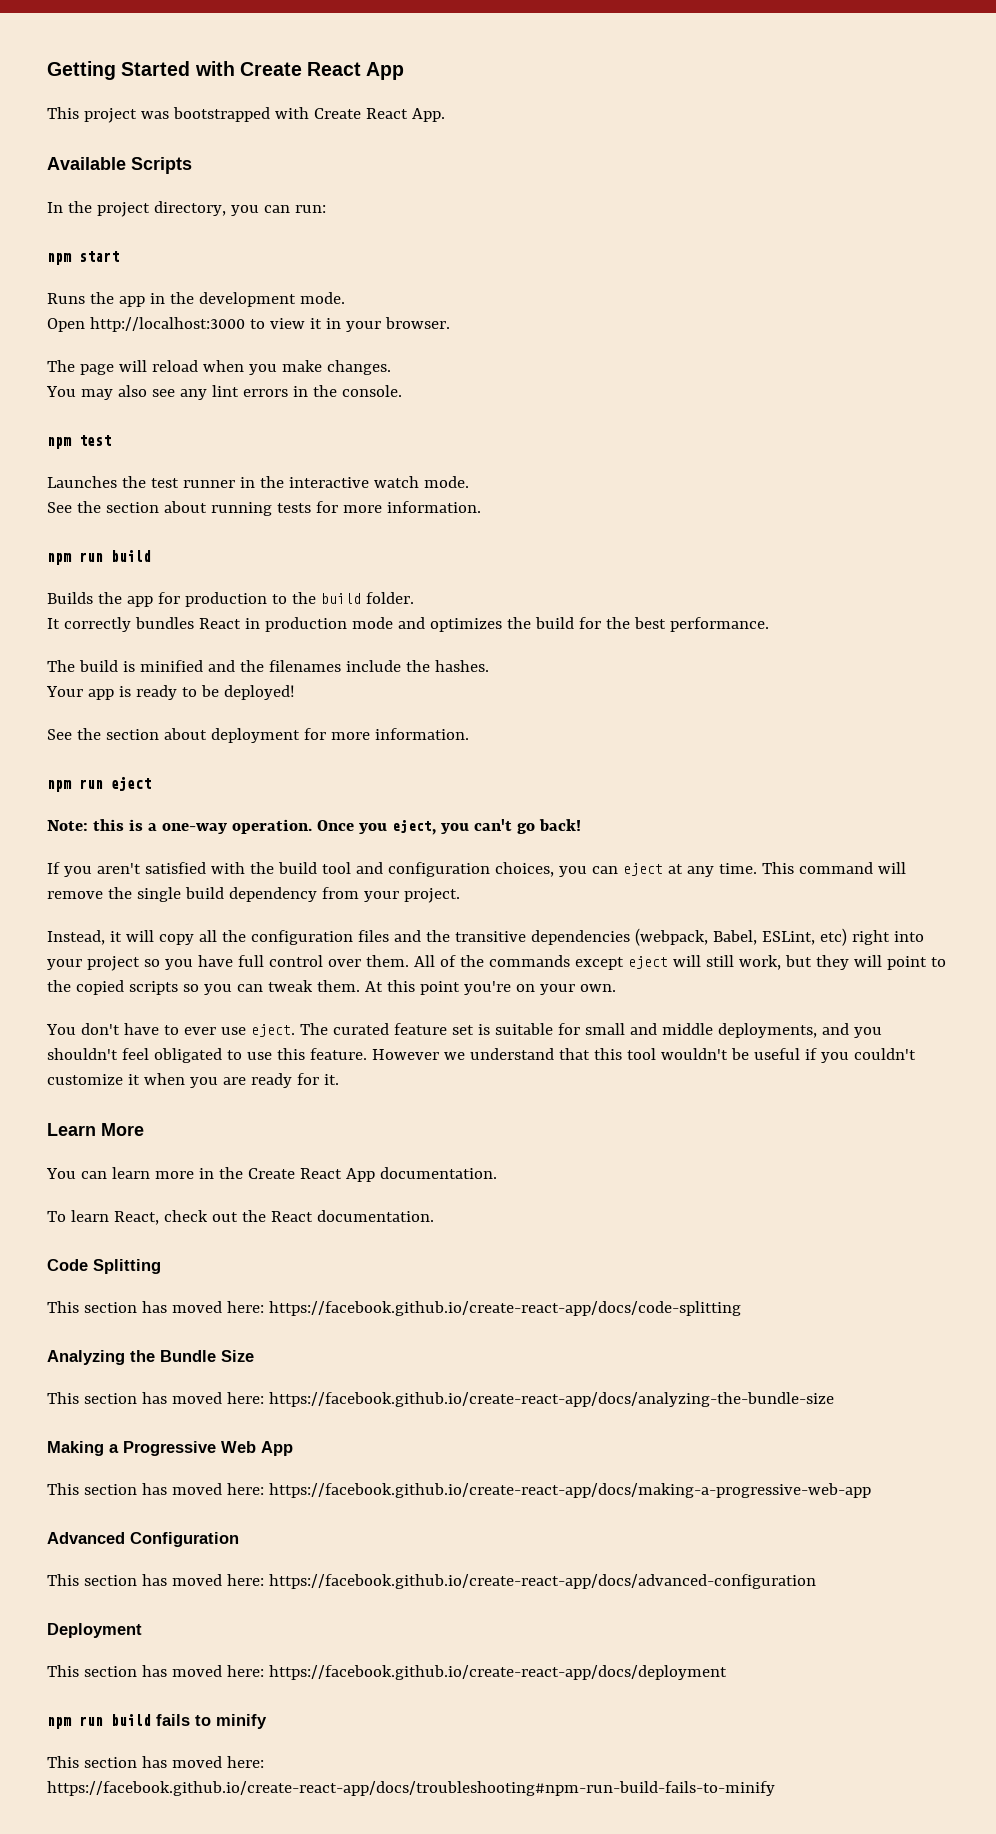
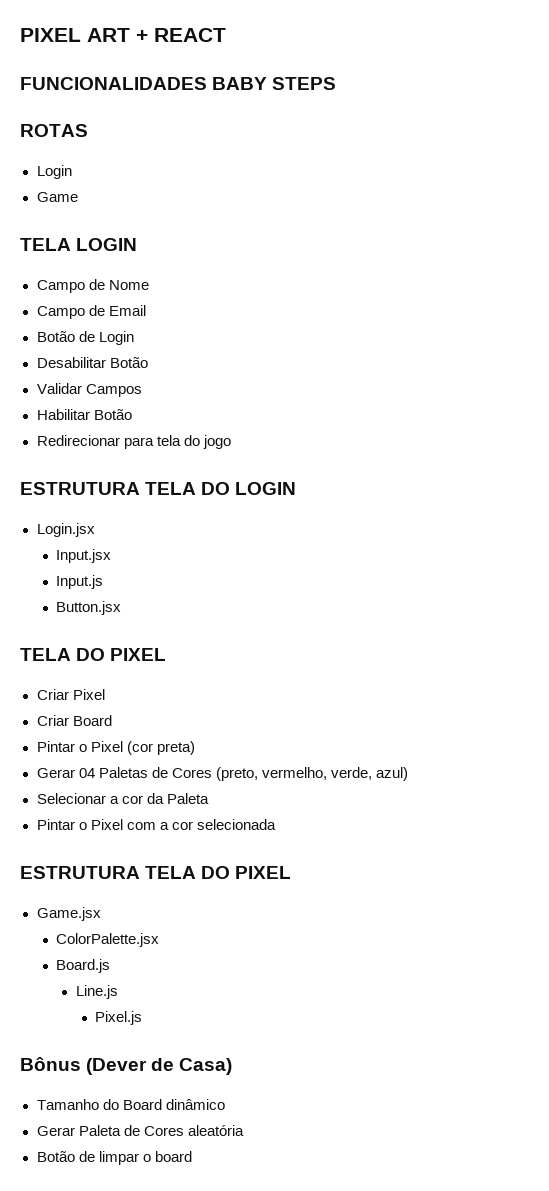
- Getting Started with Create React App
- This project was bootstrapped with Create React App.
- Available Scripts
- In the project directory, you can run:
- npm start
- Runs the app in the development mode.
- Open http://localhost:3000 to view it in your browser.
- The page will reload when you make changes.
- You may also see any lint errors in the console.
- npm test
- Launches the test runner in the interactive watch mode.
- See the section about running tests for more information.
- npm run build
- Builds the app for production to the build folder.
- It correctly bundles React in production mode and optimizes the build for the best performance.
- The build is minified and the filenames include the hashes.
- Your app is ready to be deployed!
- See the section about deployment for more information.
- npm run eject
- Note: this is a one-way operation. Once you eject, you can't go back!
- If you aren't satisfied with the build tool and configuration choices, you can eject at any time. This command will remove the single build dependency from your project.
- Instead, it will copy all the configuration files and the transitive dependencies (webpack, Babel, ESLint, etc) right into your project so you have full control over them. All of the commands except eject will still work, but they will point to the copied scripts so you can tweak them. At this point you're on your own.
- You don't have to ever use eject. The curated feature set is suitable for small and middle deployments, and you shouldn't feel obligated to use this feature. However we understand that this tool wouldn't be useful if you couldn't customize it when you are ready for it.
- Learn More
- You can learn more in the Create React App documentation.
- To learn React, check out the React documentation.
- Code Splitting
- This section has moved here: https://facebook.github.io/create-react-app/docs/code-splitting
- Analyzing the Bundle Size
- This section has moved here: https://facebook.github.io/create-react-app/docs/analyzing-the-bundle-size
- Making a Progressive Web App
- This section has moved here: https://facebook.github.io/create-react-app/docs/making-a-progressive-web-app
- Advanced Configuration
- This section has moved here: https://facebook.github.io/create-react-app/docs/advanced-configuration
- Deployment
- This section has moved here: https://facebook.github.io/create-react-app/docs/deployment
- npm run build fails to minify
- This section has moved here: https://facebook.github.io/create-react-app/docs/troubleshooting#npm-run-build-fails-to-minify
+ PIXEL ART + REACT
+ FUNCIONALIDADES BABY STEPS
+ ROTAS
+ Login
+ Game
+ TELA LOGIN
+ Campo de Nome
+ Campo de Email
+ Botão de Login
+ Desabilitar Botão
+ Validar Campos
+ Habilitar Botão
+ Redirecionar para tela do jogo
+ ESTRUTURA TELA DO LOGIN
+ Login.jsx
+ Input.jsx
+ Input.js
+ Button.jsx
+ TELA DO PIXEL
+ Criar Pixel
+ Criar Board
+ Pintar o Pixel (cor preta)
+ Gerar 04 Paletas de Cores (preto, vermelho, verde, azul)
+ Selecionar a cor da Paleta
+ Pintar o Pixel com a cor selecionada
+ ESTRUTURA TELA DO PIXEL
+ Game.jsx
+ ColorPalette.jsx
+ Board.js
+ Line.js
+ Pixel.js
+ Bônus (Dever de Casa)
+ Tamanho do Board dinâmico
+ Gerar Paleta de Cores aleatória
+ Botão de limpar o board

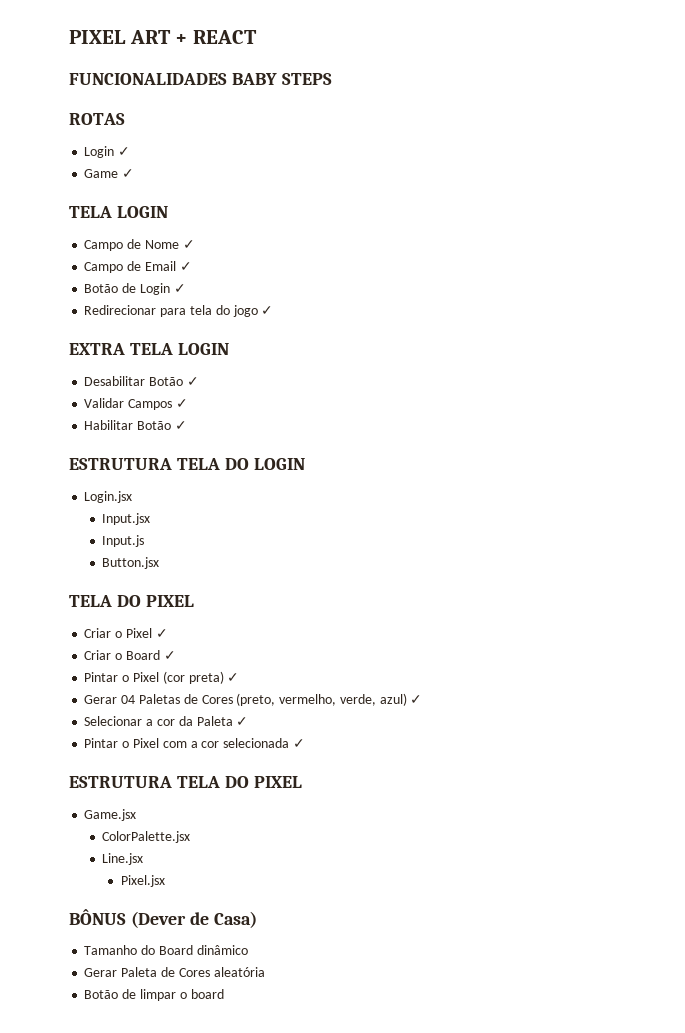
  ROTAS
- Login
+ Login ✓
- Game
+ Game ✓
- Campo de Nome
+ Campo de Nome ✓
- Campo de Email
+ Campo de Email ✓
- Botão de Login
- Desabilitar Botão
- Validar Campos
- Habilitar Botão
+ Botão de Login ✓
- Redirecionar para tela do jogo
+ Redirecionar para tela do jogo ✓
+ EXTRA TELA LOGIN
+ Desabilitar Botão ✓
+ Validar Campos ✓
+ Habilitar Botão ✓
- Criar Pixel
- Criar Board
+ Criar o Pixel ✓
+ Criar o Board ✓
- Pintar o Pixel (cor preta)
+ Pintar o Pixel (cor preta) ✓
- Gerar 04 Paletas de Cores (preto, vermelho, verde, azul)
+ Gerar 04 Paletas de Cores (preto, vermelho, verde, azul) ✓
- Selecionar a cor da Paleta
+ Selecionar a cor da Paleta ✓
- Pintar o Pixel com a cor selecionada
+ Pintar o Pixel com a cor selecionada ✓
- Board.js
- Line.js
- Pixel.js
- Bônus (Dever de Casa)
+ Line.jsx
+ Pixel.jsx
+ BÔNUS (Dever de Casa)

